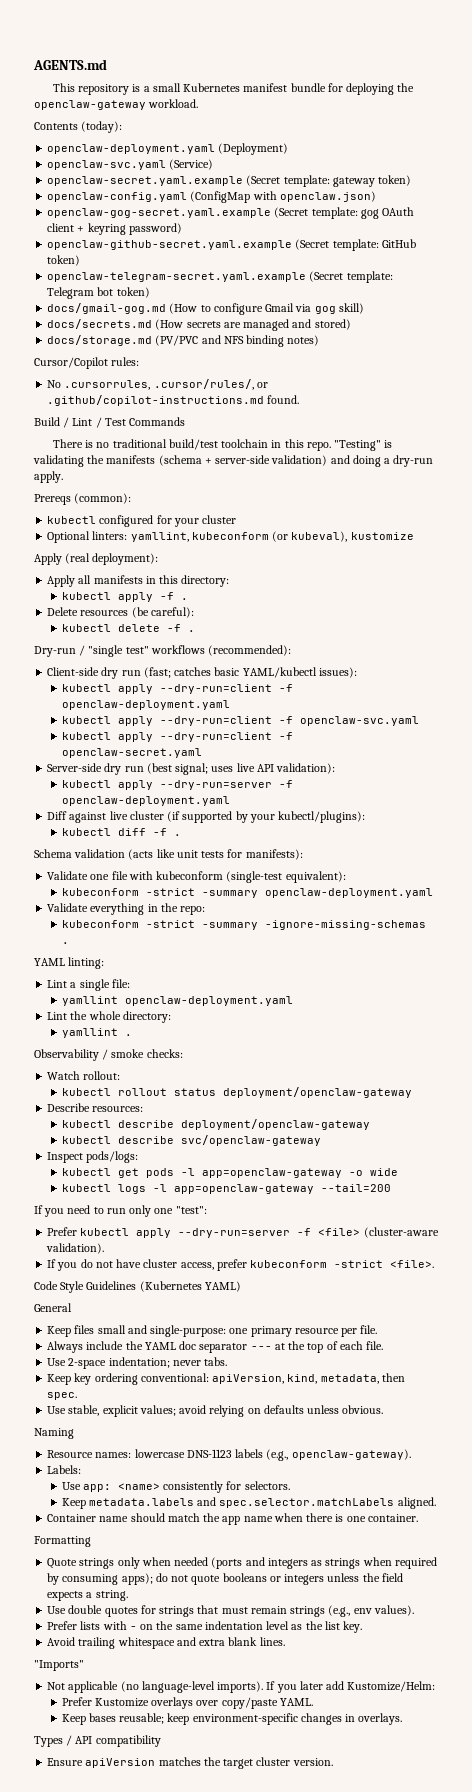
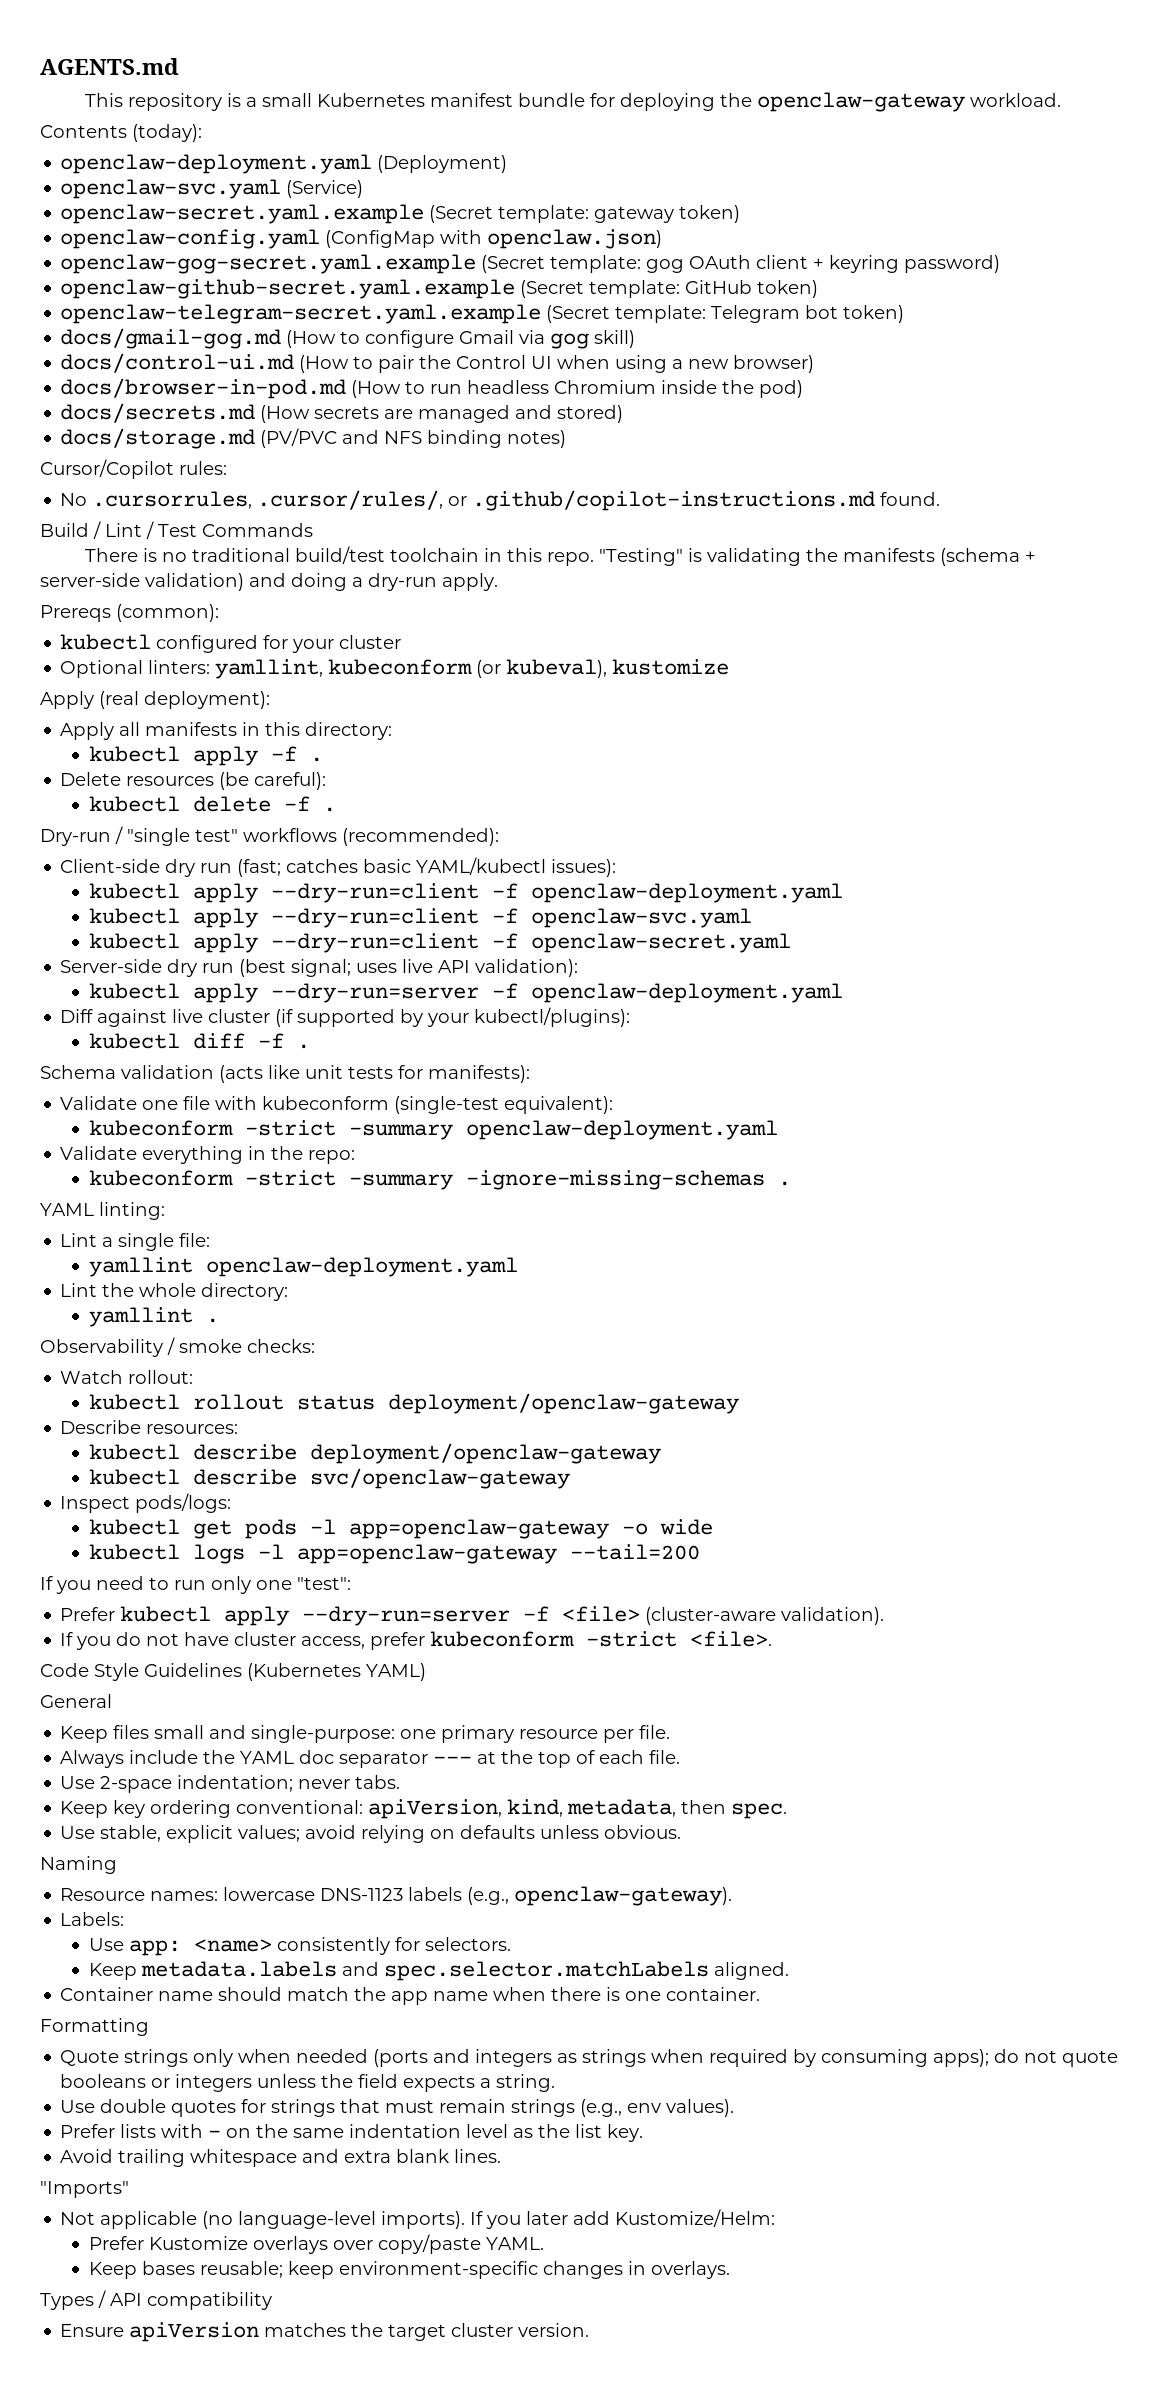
+ docs/control-ui.md (How to pair the Control UI when using a new browser)
+ docs/browser-in-pod.md (How to run headless Chromium inside the pod)

